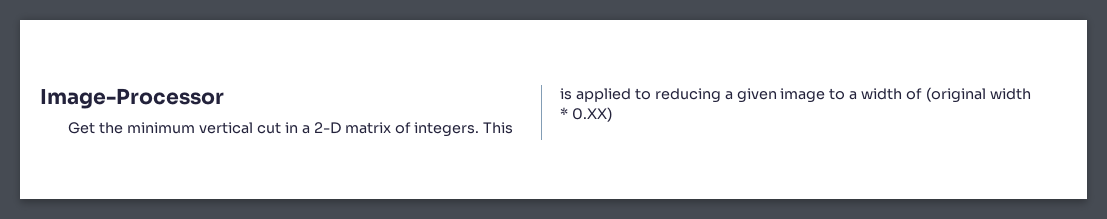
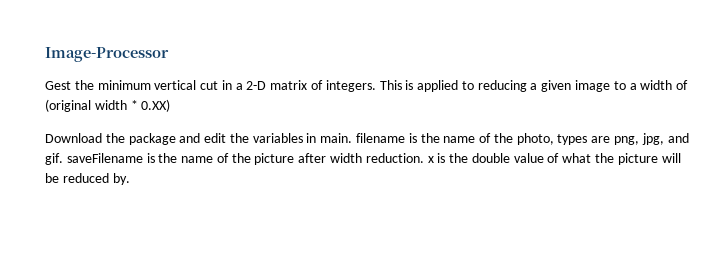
- Get the minimum vertical cut in a 2-D matrix of integers.
+ Gest the minimum vertical cut in a 2-D matrix of integers.
+ Download the package and edit the variables in main. filename is the name of the photo, types are png, jpg, and gif. saveFilename is the name of the picture after width reduction. x is the double value of what the picture will be reduced by.

